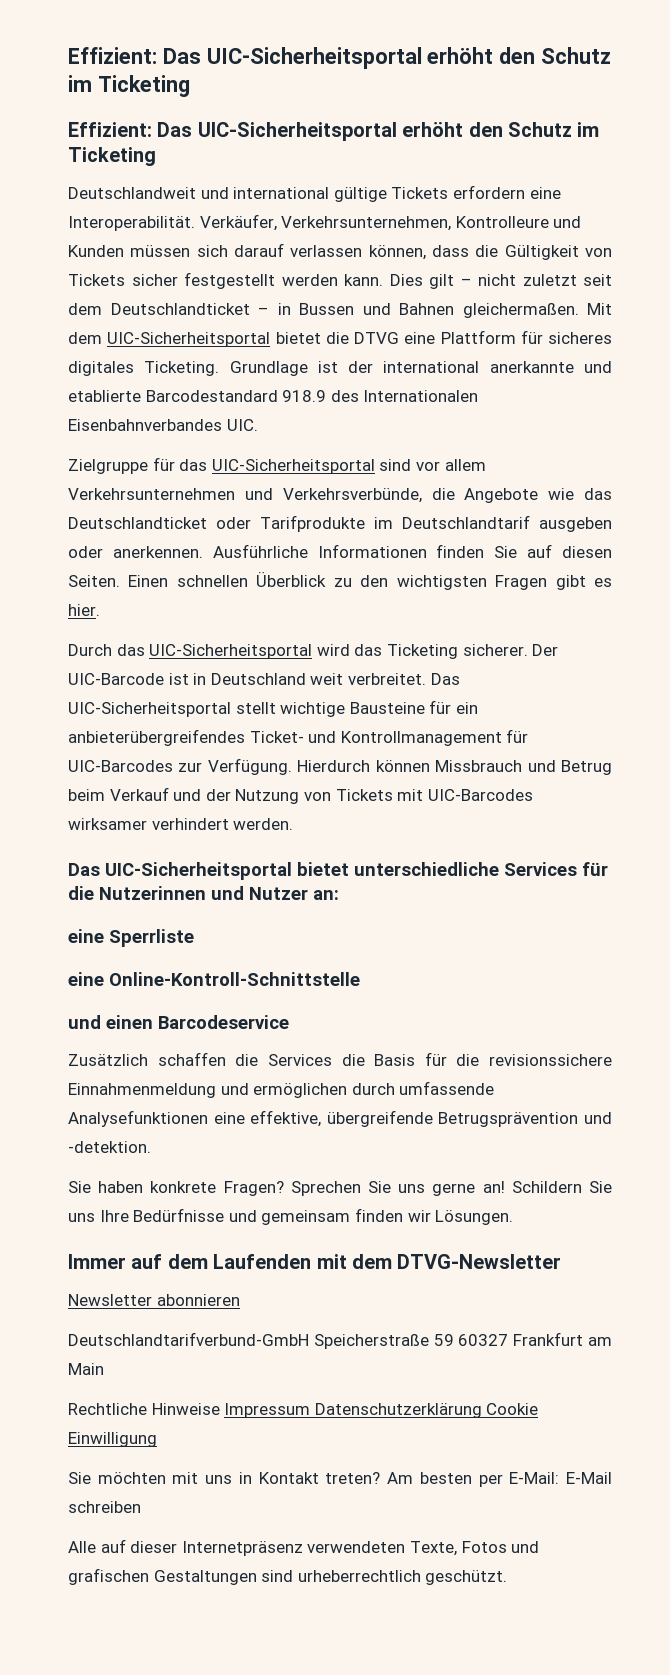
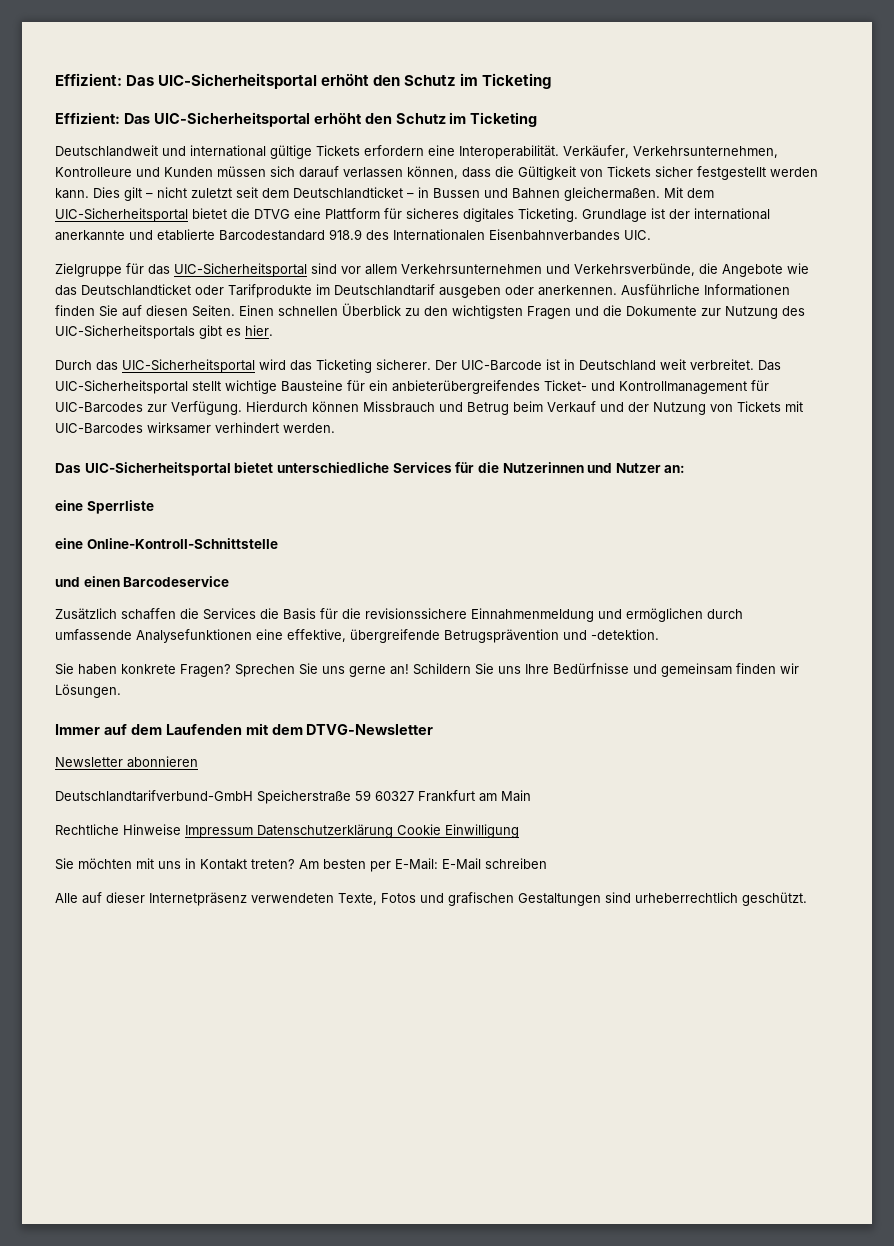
- Einen schnellen Überblick zu den wichtigsten Fragen gibt es hier.
+ Einen schnellen Überblick zu den wichtigsten Fragen und die Dokumente zur Nutzung des UIC-Sicherheitsportals gibt es hier.

